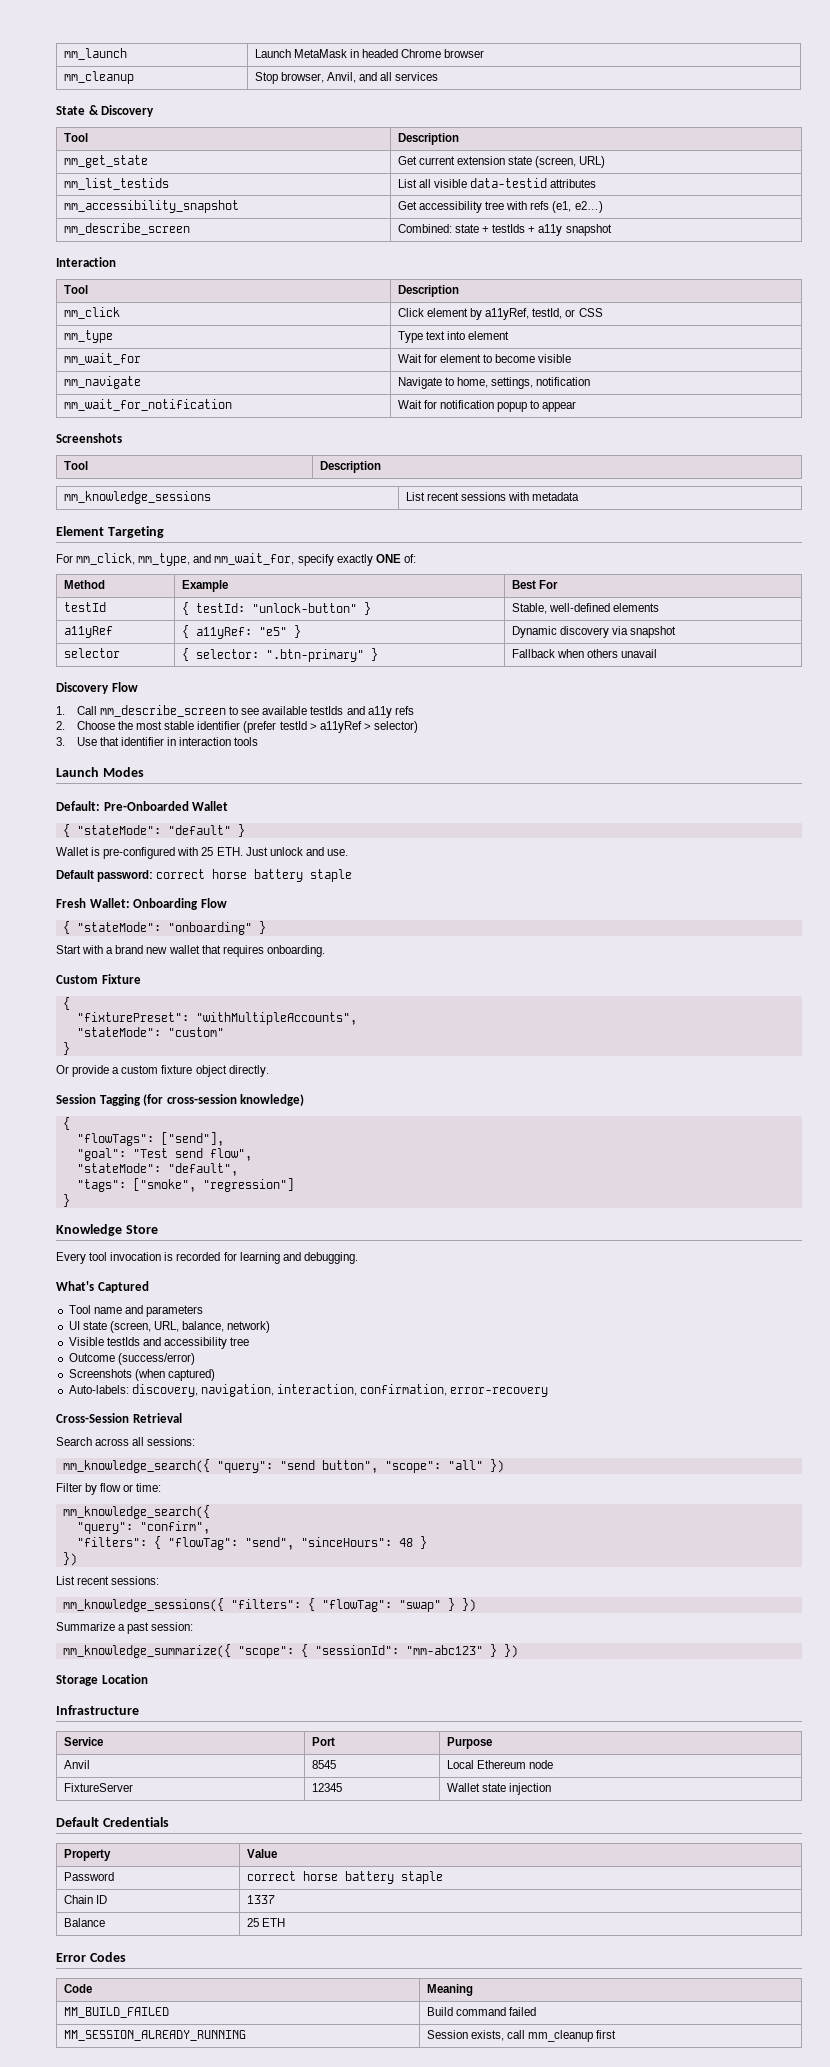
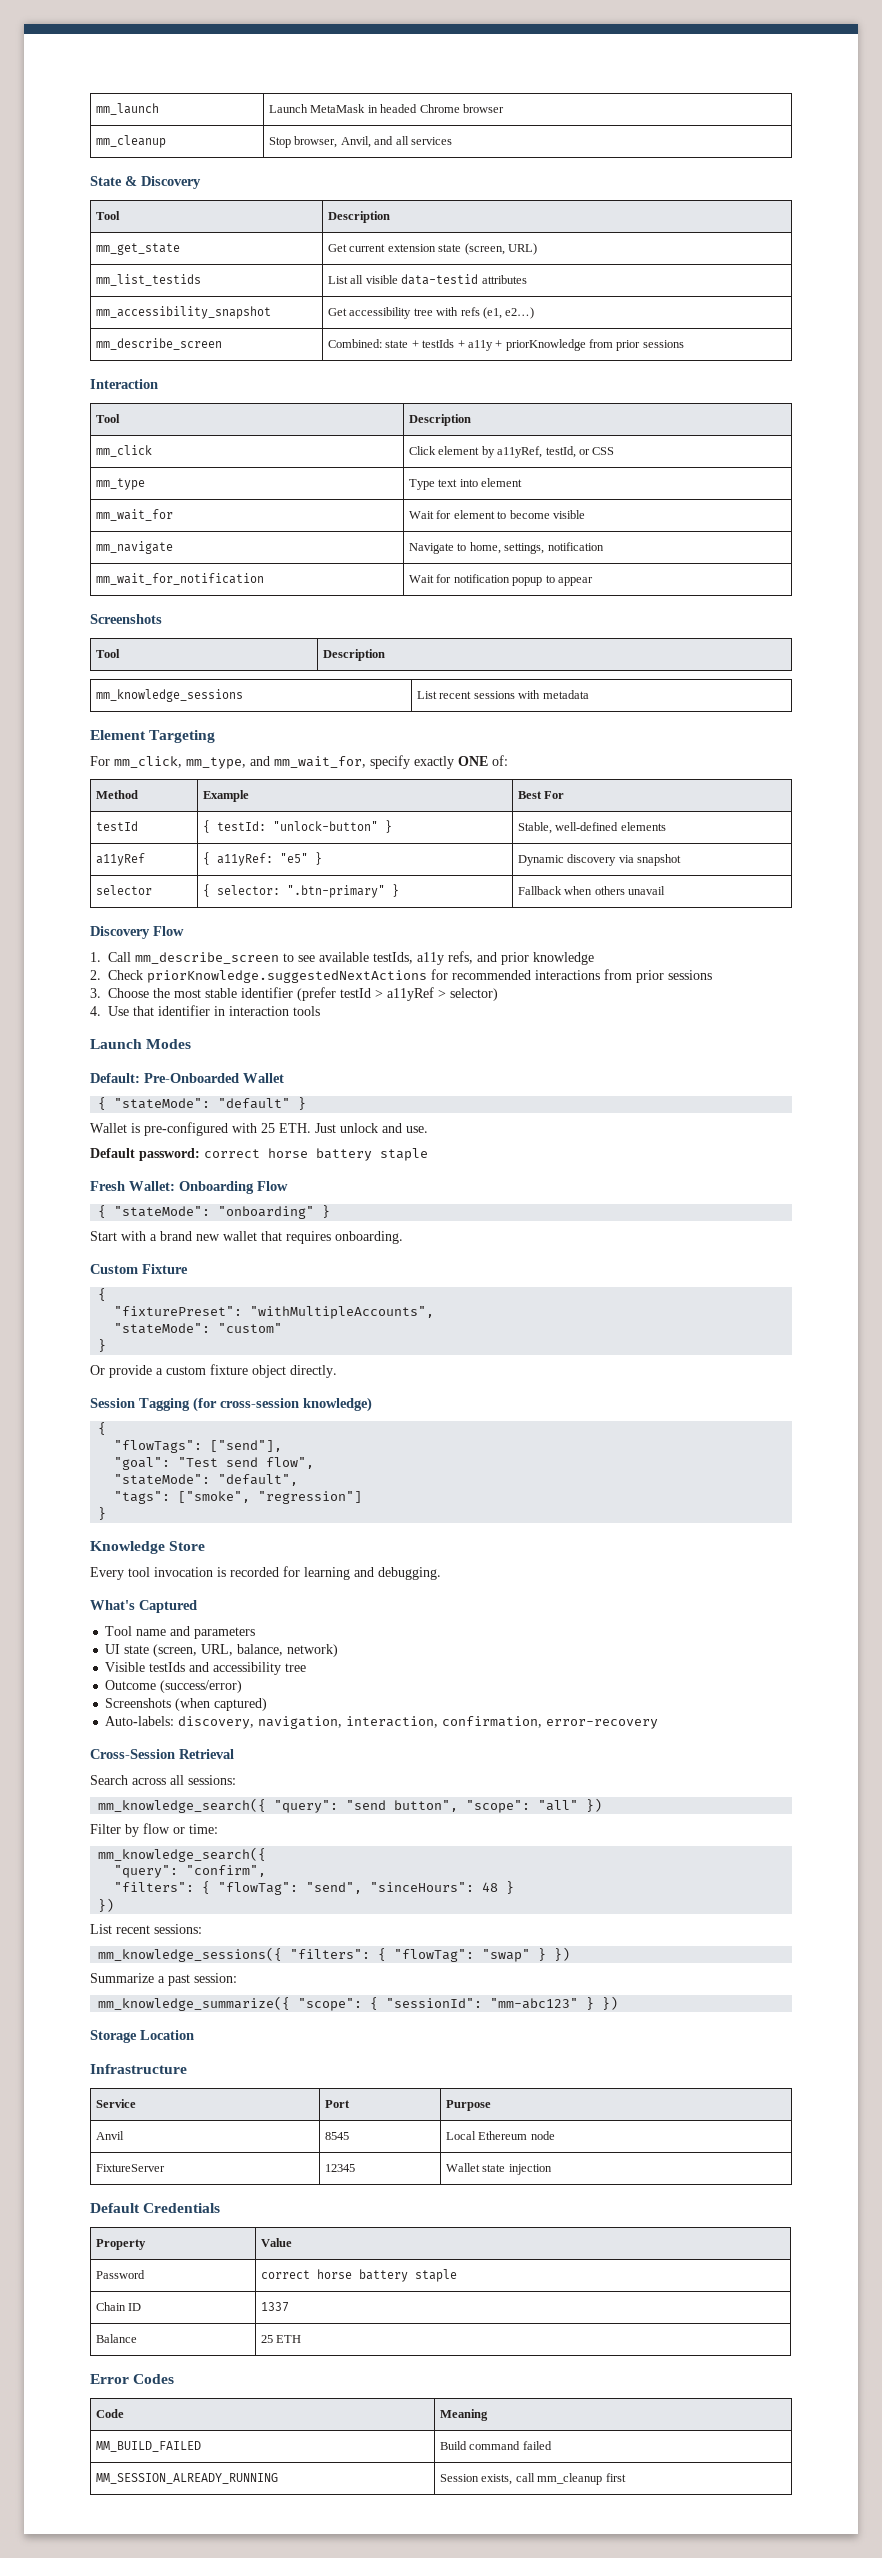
- mm_describe_screen | Combined: state + testIds + a11y snapshot
+ mm_describe_screen | Combined: state + testIds + a11y + priorKnowledge from prior sessions
- 1. Call mm_describe_screen to see available testIds and a11y refs
- 2. Choose the most stable identifier (prefer testId > a11yRef > selector)
+ 1. Call mm_describe_screen to see available testIds, a11y refs, and prior knowledge
+ 2. Check priorKnowledge.suggestedNextActions for recommended interactions from prior sessions
+ 3. Choose the most stable identifier (prefer testId > a11yRef > selector)
- 3. Use that identifier in interaction tools
+ 4. Use that identifier in interaction tools

